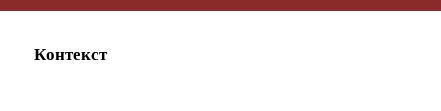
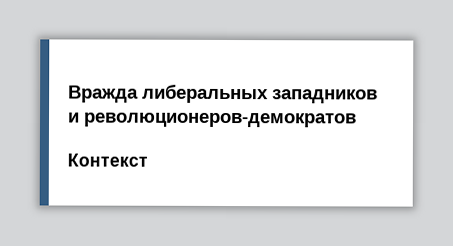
+ Вражда либеральных западников и революционеров-демократов

